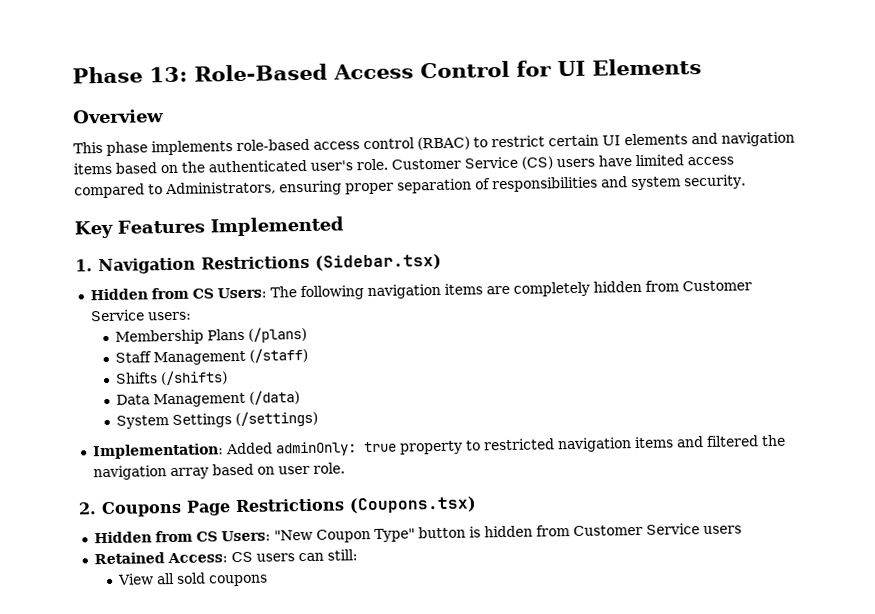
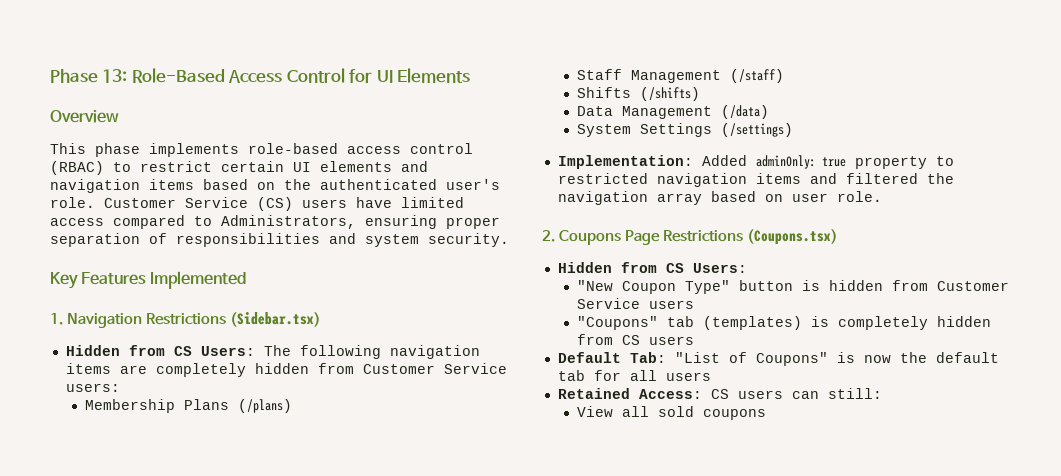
  2. Coupons Page Restrictions (Coupons.tsx)
- Hidden from CS Users: "New Coupon Type" button is hidden from Customer Service users
+ Hidden from CS Users:
+ "New Coupon Type" button is hidden from Customer Service users
+ "Coupons" tab (templates) is completely hidden from CS users
+ Default Tab: "List of Coupons" is now the default tab for all users

